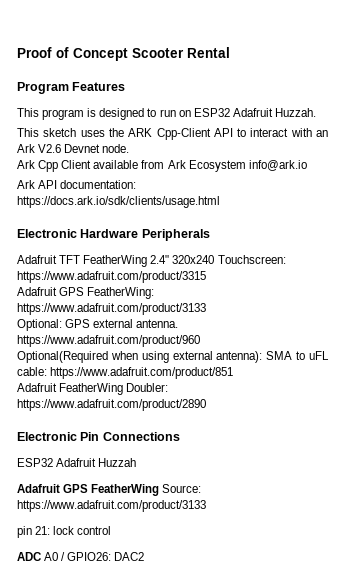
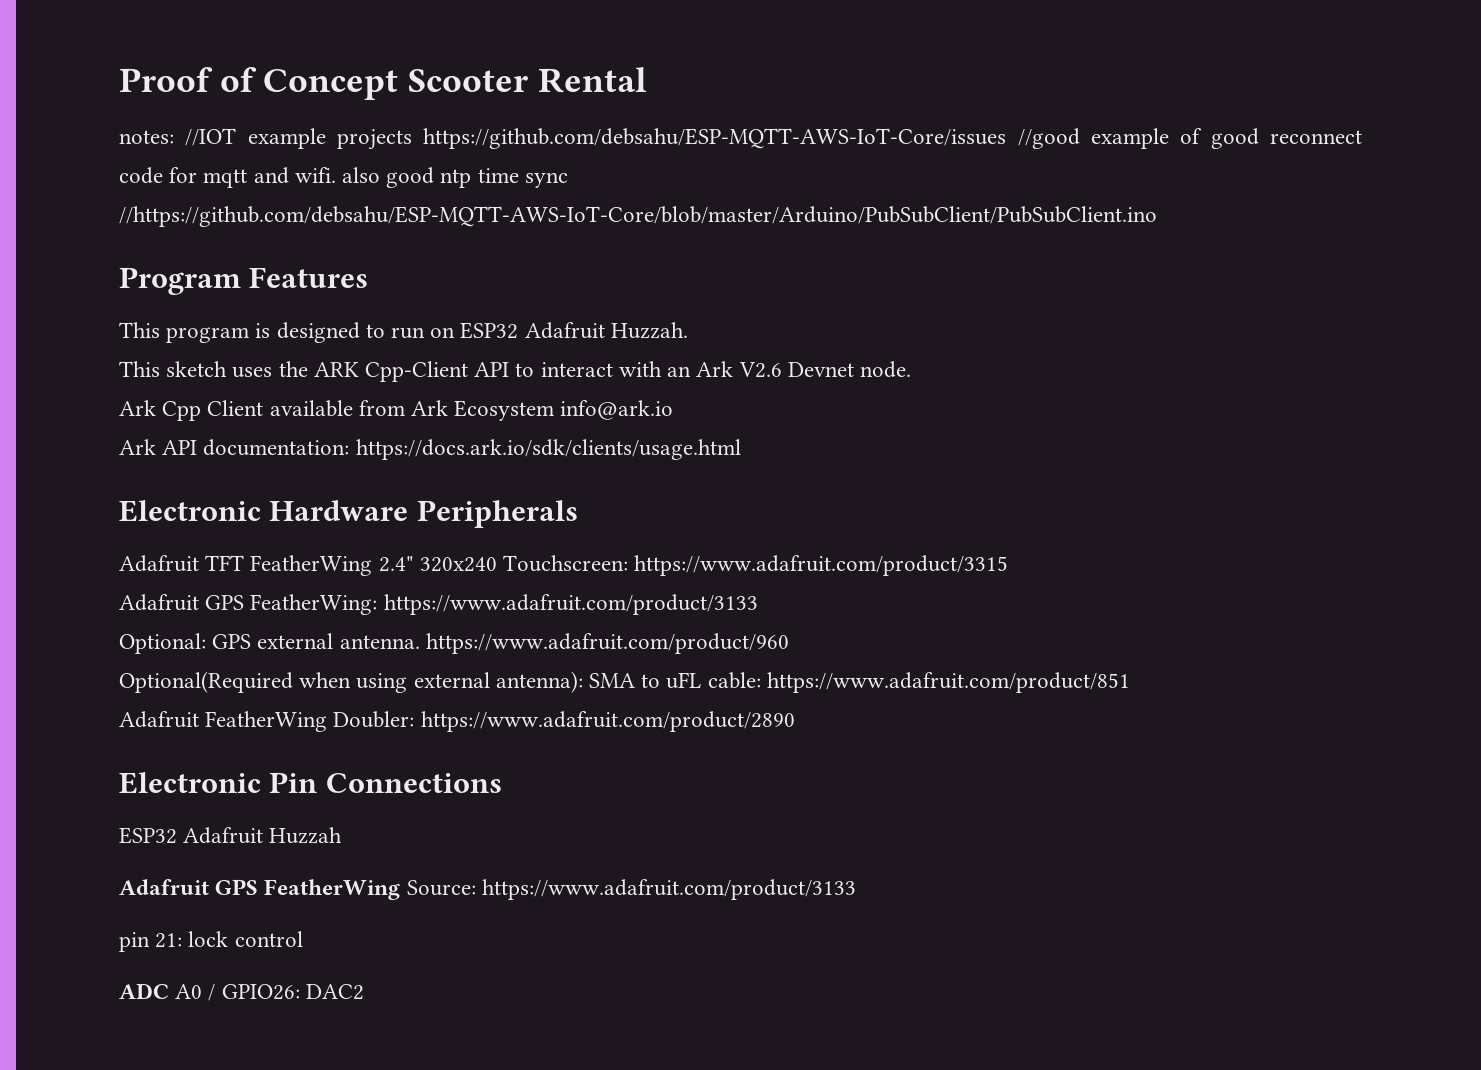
+ notes: //IOT example projects https://github.com/debsahu/ESP-MQTT-AWS-IoT-Core/issues //good example of good reconnect code for mqtt and wifi. also good ntp time sync //https://github.com/debsahu/ESP-MQTT-AWS-IoT-Core/blob/master/Arduino/PubSubClient/PubSubClient.ino

